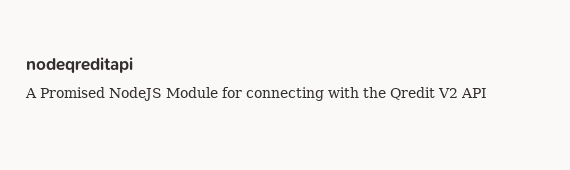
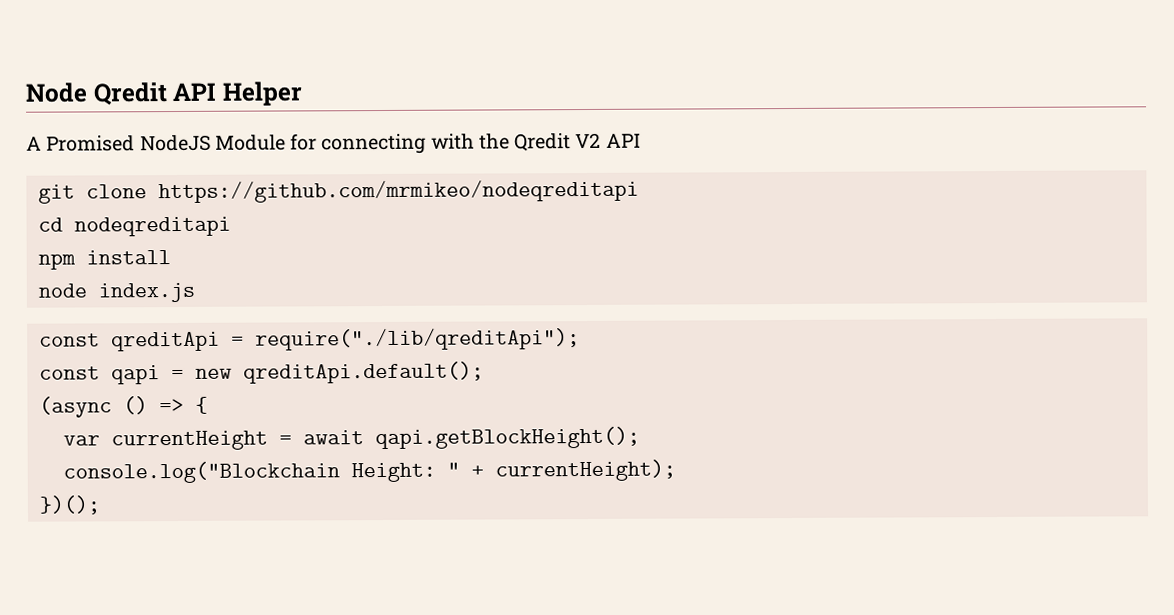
- nodeqreditapi
+ Node Qredit API Helper
+ git clone https://github.com/mrmikeo/nodeqreditapi
+ cd nodeqreditapi
+ npm install
+ node index.js
+ const qreditApi = require("./lib/qreditApi");
+ const qapi = new qreditApi.default();
+ (async () => {
+ var currentHeight = await qapi.getBlockHeight();
+ console.log("Blockchain Height: " + currentHeight);
+ })();

